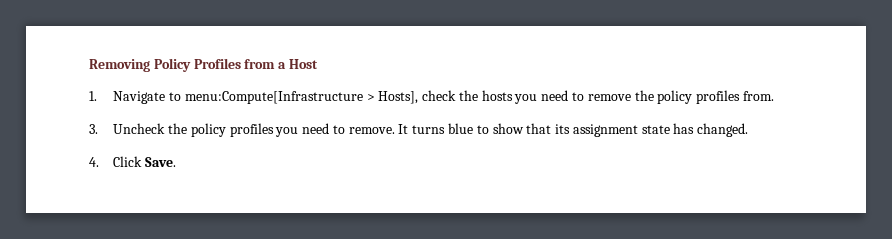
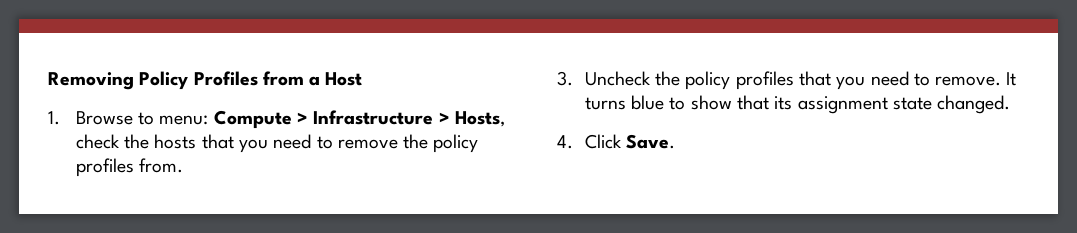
- 1. Navigate to menu:Compute[Infrastructure > Hosts], check the hosts you need to remove the policy profiles from.
+ 1. Browse to menu: Compute > Infrastructure > Hosts, check the hosts that you need to remove the policy profiles from.
- 3. Uncheck the policy profiles you need to remove.
+ 3. Uncheck the policy profiles that you need to remove.
- It turns blue to show that its assignment state has changed.
+ It turns blue to show that its assignment state changed.

